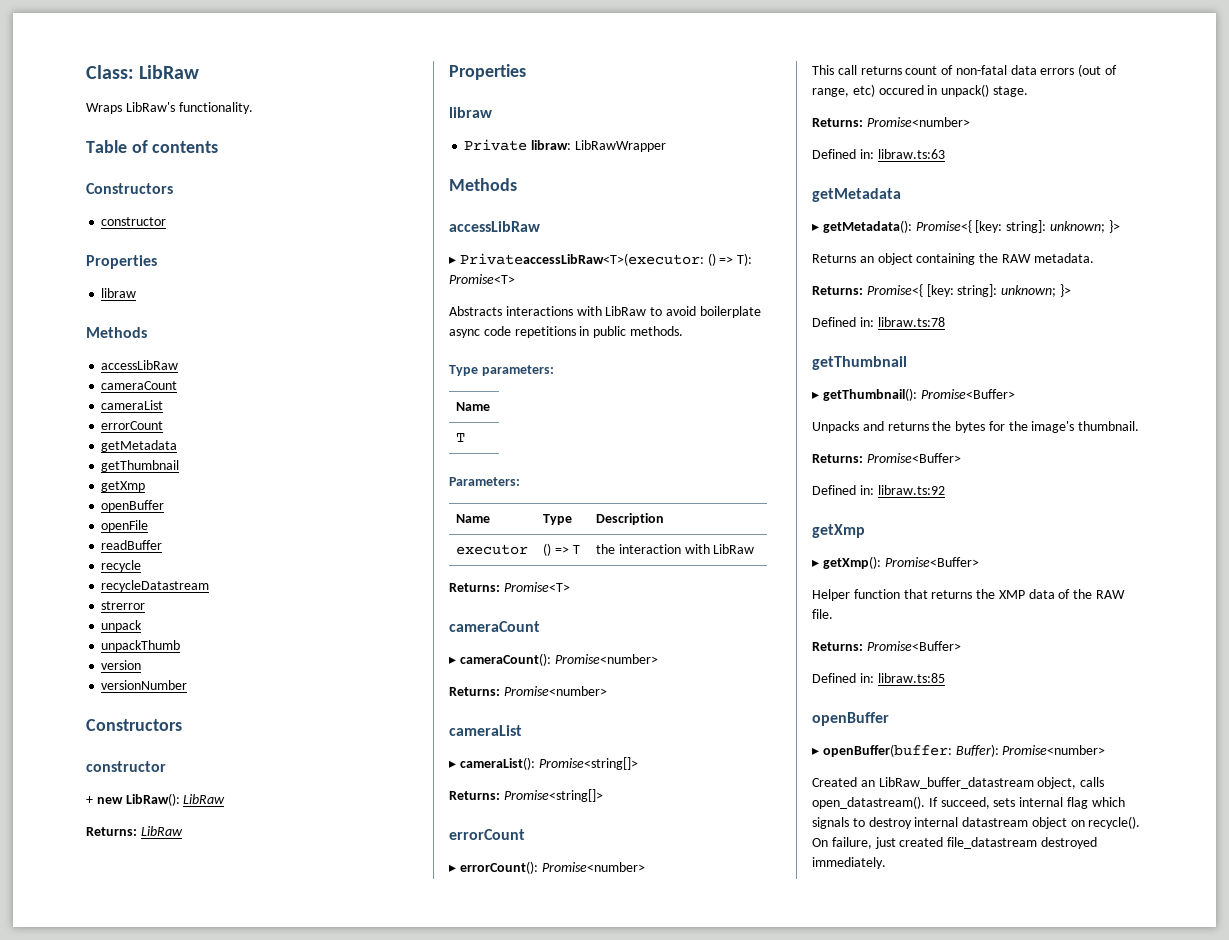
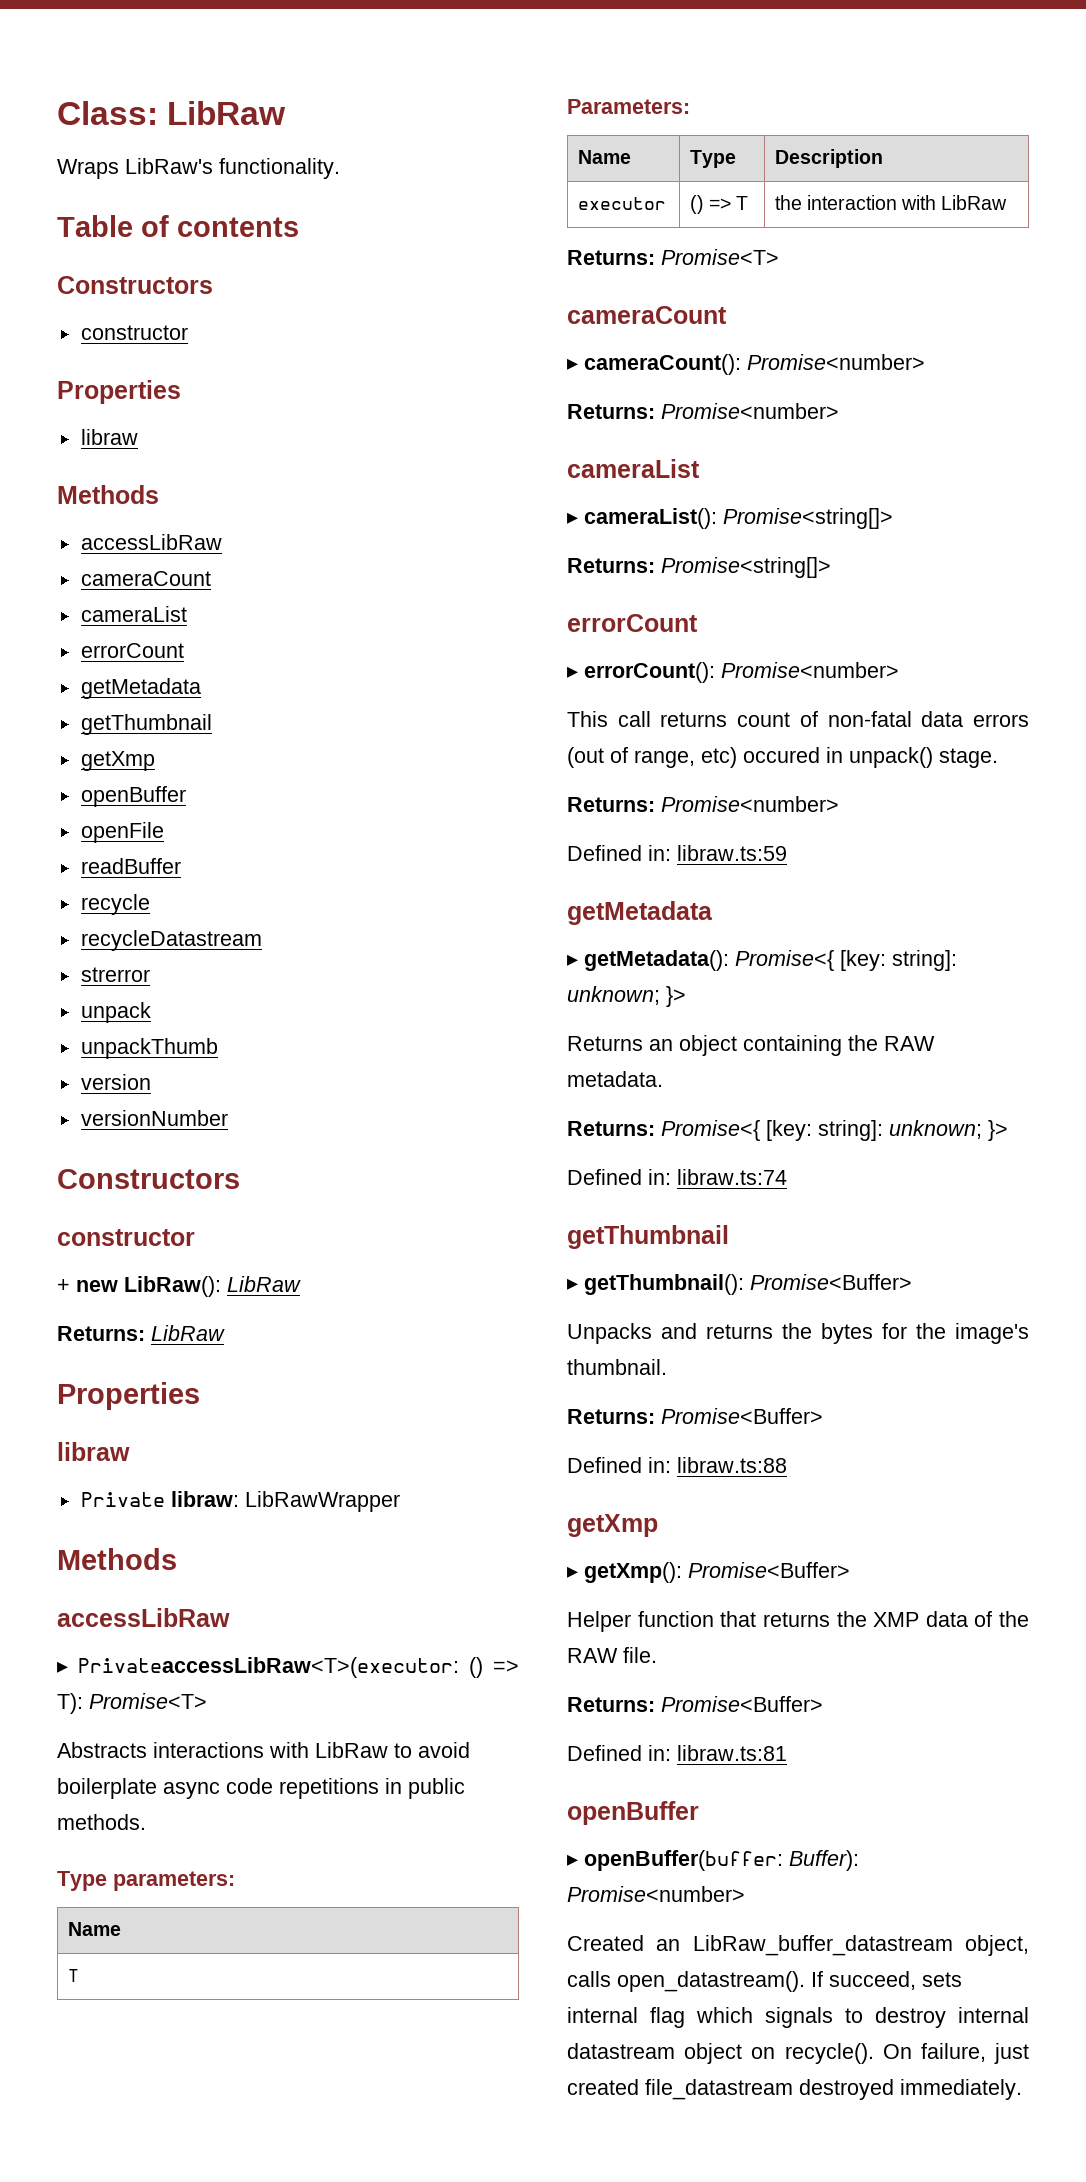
- Defined in: libraw.ts:63
+ Defined in: libraw.ts:59
- Defined in: libraw.ts:78
+ Defined in: libraw.ts:74
- Defined in: libraw.ts:92
+ Defined in: libraw.ts:88
- Defined in: libraw.ts:85
+ Defined in: libraw.ts:81

